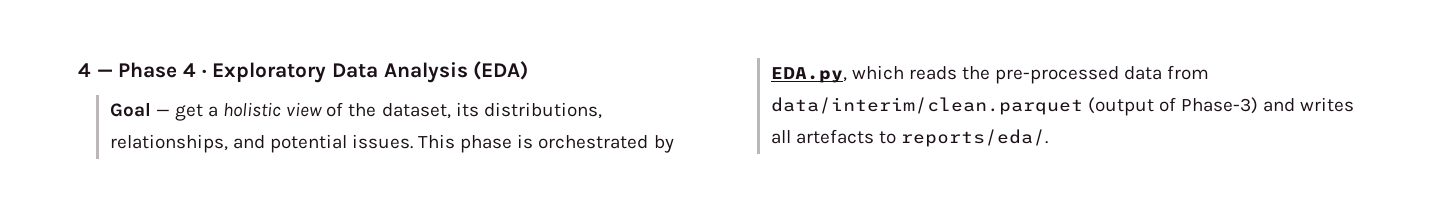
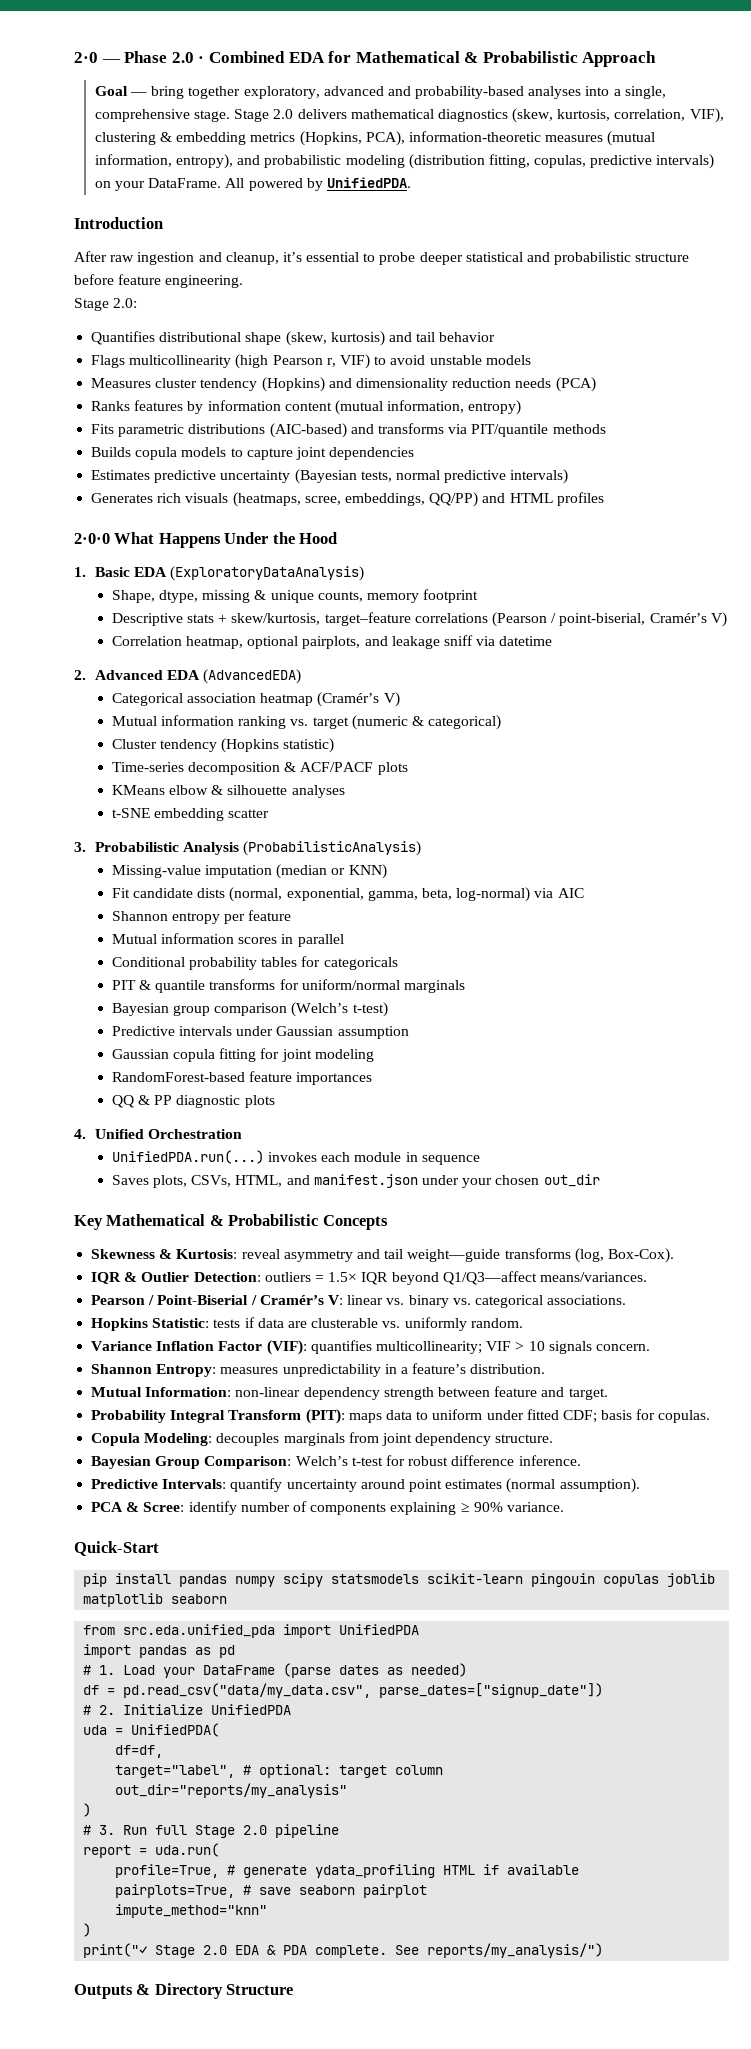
- 4 — Phase 4 · Exploratory Data Analysis (EDA)
- Goal — get a holistic view of the dataset, its distributions, relationships, and potential issues. This phase is orchestrated by EDA.py, which reads the pre-processed data from data/interim/clean.parquet (output of Phase-3) and writes all artefacts to reports/eda/.
+ 2·0 — Phase 2.0 · Combined EDA for Mathematical & Probabilistic Approach
+ Goal — bring together exploratory, advanced and probability-based analyses into a single, comprehensive stage. Stage 2.0 delivers mathematical diagnostics (skew, kurtosis, correlation, VIF), clustering & embedding metrics (Hopkins, PCA), information-theoretic measures (mutual information, entropy), and probabilistic modeling (distribution fitting, copulas, predictive intervals) on your DataFrame. All powered by UnifiedPDA.
+ Introduction
+ After raw ingestion and cleanup, it’s essential to probe deeper statistical and probabilistic structure before feature engineering.
+ Stage 2.0:
+ Quantifies distributional shape (skew, kurtosis) and tail behavior
+ Flags multicollinearity (high Pearson r, VIF) to avoid unstable models
+ Measures cluster tendency (Hopkins) and dimensionality reduction needs (PCA)
+ Ranks features by information content (mutual information, entropy)
+ Fits parametric distributions (AIC-based) and transforms via PIT/quantile methods
+ Builds copula models to capture joint dependencies
+ Estimates predictive uncertainty (Bayesian tests, normal predictive intervals)
+ Generates rich visuals (heatmaps, scree, embeddings, QQ/PP) and HTML profiles
+ 2·0·0 What Happens Under the Hood
+ 1. Basic EDA (ExploratoryDataAnalysis)
+ Shape, dtype, missing & unique counts, memory footprint
+ Descriptive stats + skew/kurtosis, target–feature correlations (Pearson / point-biserial, Cramér’s V)
+ Correlation heatmap, optional pairplots, and leakage sniff via datetime
+ 2. Advanced EDA (AdvancedEDA)
+ Categorical association heatmap (Cramér’s V)
+ Mutual information ranking vs. target (numeric & categorical)
+ Cluster tendency (Hopkins statistic)
+ Time-series decomposition & ACF/PACF plots
+ KMeans elbow & silhouette analyses
+ t-SNE embedding scatter
+ 3. Probabilistic Analysis (ProbabilisticAnalysis)
+ Missing-value imputation (median or KNN)
+ Fit candidate dists (normal, exponential, gamma, beta, log-normal) via AIC
+ Shannon entropy per feature
+ Mutual information scores in parallel
+ Conditional probability tables for categoricals
+ PIT & quantile transforms for uniform/normal marginals
+ Bayesian group comparison (Welch’s t-test)
+ Predictive intervals under Gaussian assumption
+ Gaussian copula fitting for joint modeling
+ RandomForest-based feature importances
+ QQ & PP diagnostic plots
+ 4. Unified Orchestration
+ UnifiedPDA.run(...) invokes each module in sequence
+ Saves plots, CSVs, HTML, and manifest.json under your chosen out_dir
+ Key Mathematical & Probabilistic Concepts
+ Skewness & Kurtosis: reveal asymmetry and tail weight—guide transforms (log, Box-Cox).
+ IQR & Outlier Detection: outliers = 1.5× IQR beyond Q1/Q3—affect means/variances.
+ Pearson / Point-Biserial / Cramér’s V: linear vs. binary vs. categorical associations.
+ Hopkins Statistic: tests if data are clusterable vs. uniformly random.
+ Variance Inflation Factor (VIF): quantifies multicollinearity; VIF > 10 signals concern.
+ Shannon Entropy: measures unpredictability in a feature’s distribution.
+ Mutual Information: non-linear dependency strength between feature and target.
+ Probability Integral Transform (PIT): maps data to uniform under fitted CDF; basis for copulas.
+ Copula Modeling: decouples marginals from joint dependency structure.
+ Bayesian Group Comparison: Welch’s t-test for robust difference inference.
+ Predictive Intervals: quantify uncertainty around point estimates (normal assumption).
+ PCA & Scree: identify number of components explaining ≥ 90% variance.
+ Quick-Start
+ pip install pandas numpy scipy statsmodels scikit-learn pingouin copulas joblib matplotlib seaborn
+ from src.eda.unified_pda import UnifiedPDA
+ import pandas as pd
+ # 1. Load your DataFrame (parse dates as needed)
+ df = pd.read_csv("data/my_data.csv", parse_dates=["signup_date"])
+ # 2. Initialize UnifiedPDA
+ uda = UnifiedPDA(
+ df=df,
+ target="label", # optional: target column
+ out_dir="reports/my_analysis"
+ )
+ # 3. Run full Stage 2.0 pipeline
+ report = uda.run(
+ profile=True, # generate ydata_profiling HTML if available
+ pairplots=True, # save seaborn pairplot
+ impute_method="knn"
+ )
+ print("✓ Stage 2.0 EDA & PDA complete. See reports/my_analysis/")
+ Outputs & Directory Structure

